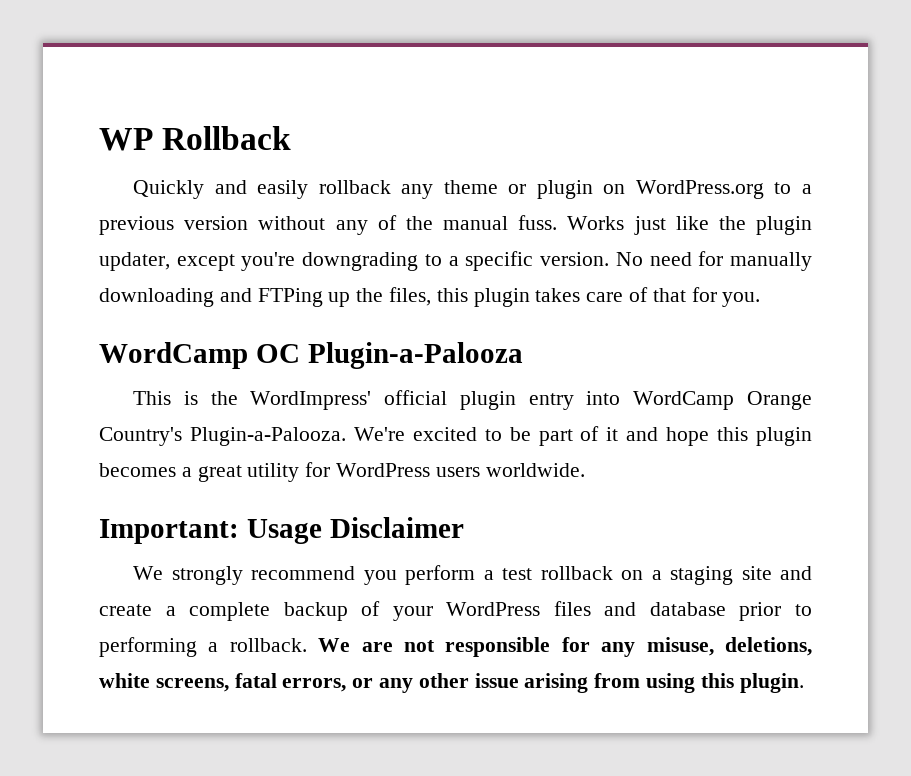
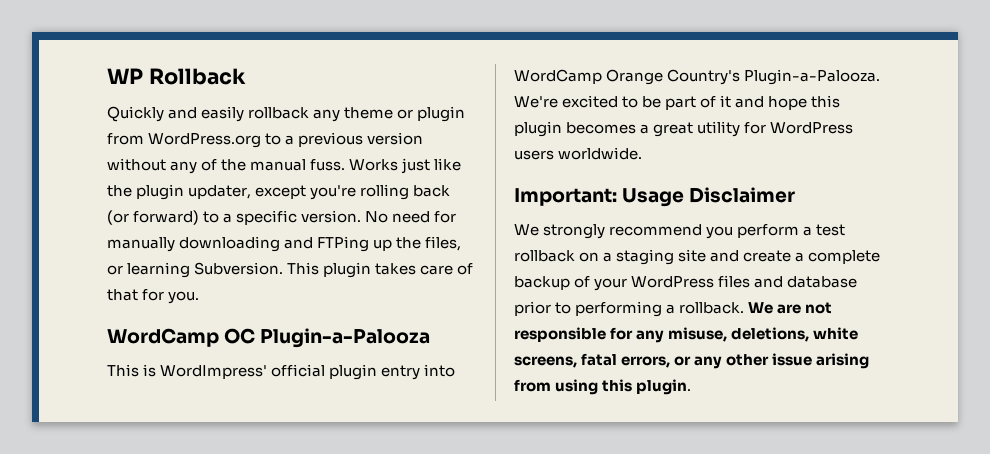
- Quickly and easily rollback any theme or plugin on WordPress.org to a previous version without any of the manual fuss.
+ Quickly and easily rollback any theme or plugin from WordPress.org to a previous version without any of the manual fuss.
- Works just like the plugin updater, except you're downgrading to a specific version.
+ Works just like the plugin updater, except you're rolling back (or forward) to a specific version.
- No need for manually downloading and FTPing up the files, this plugin takes care of that for you.
+ No need for manually downloading and FTPing up the files, or learning Subversion. This plugin takes care of that for you.
- This is the WordImpress' official plugin entry into WordCamp Orange Country's Plugin-a-Palooza.
+ This is WordImpress' official plugin entry into WordCamp Orange Country's Plugin-a-Palooza.

